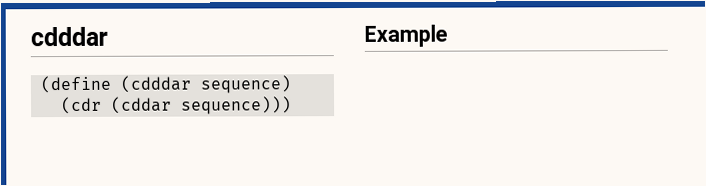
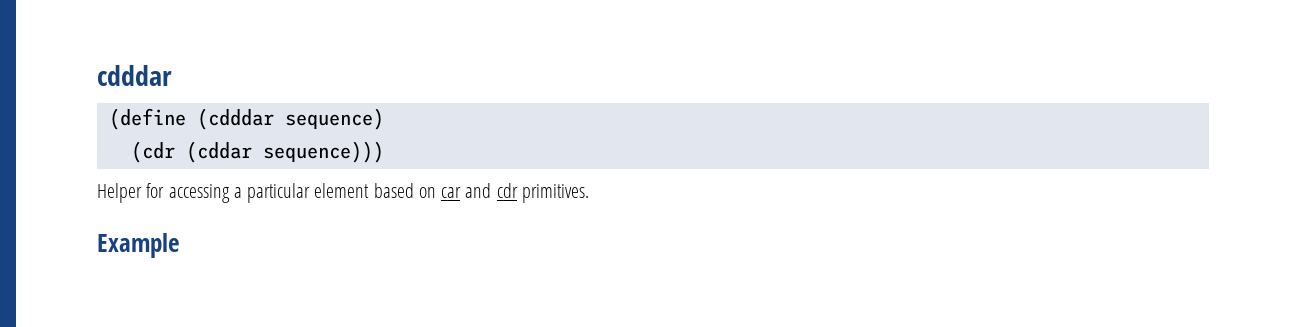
+ Helper for accessing a particular element based on car and cdr primitives.

